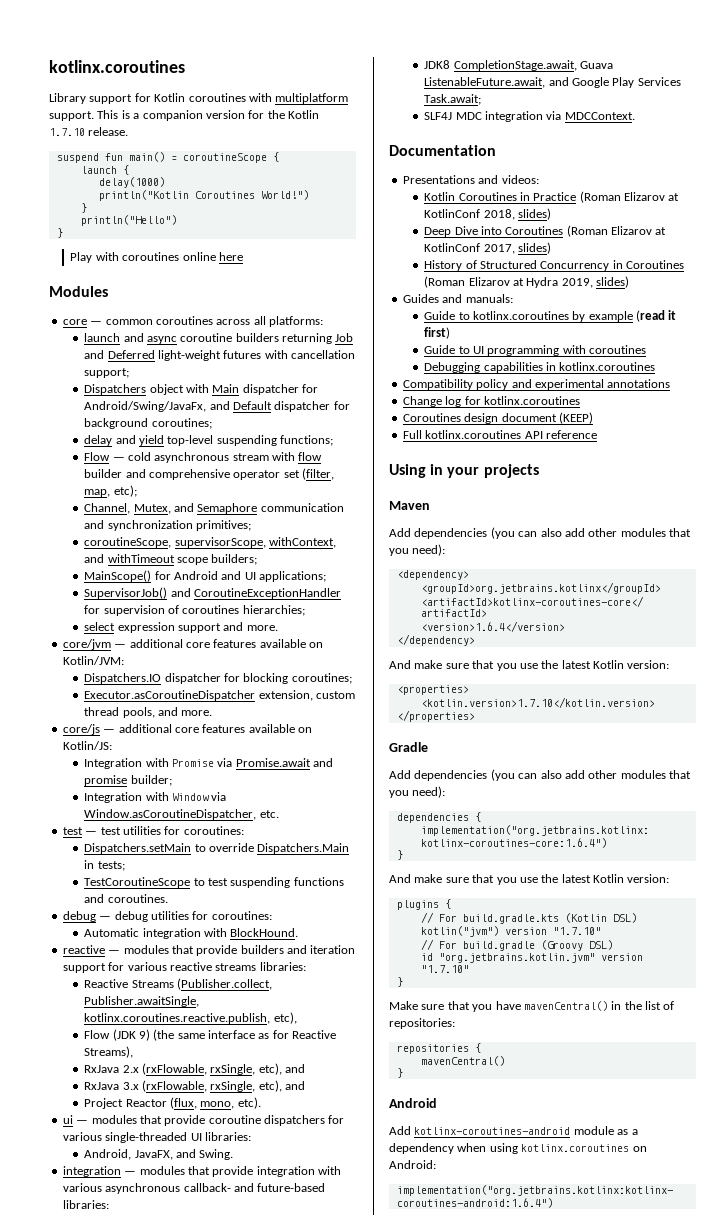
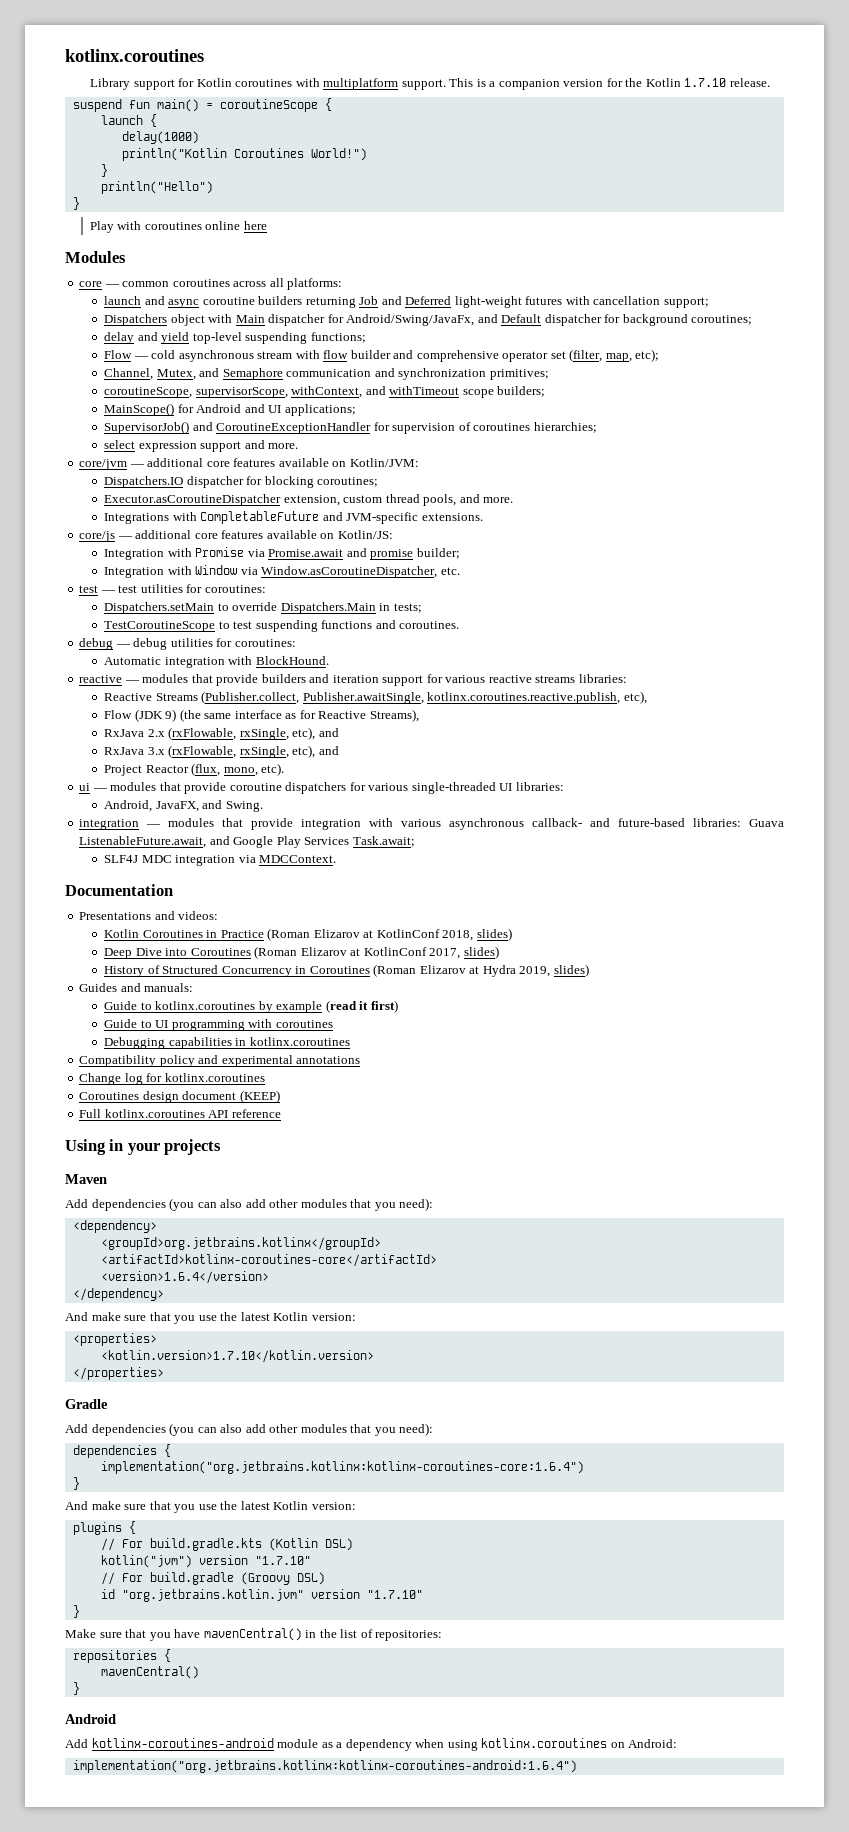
+ Integrations with CompletableFuture and JVM-specific extensions.
- integration — modules that provide integration with various asynchronous callback- and future-based libraries:
- JDK8 CompletionStage.await, Guava ListenableFuture.await, and Google Play Services Task.await;
+ integration — modules that provide integration with various asynchronous callback- and future-based libraries: Guava ListenableFuture.await, and Google Play Services Task.await;

